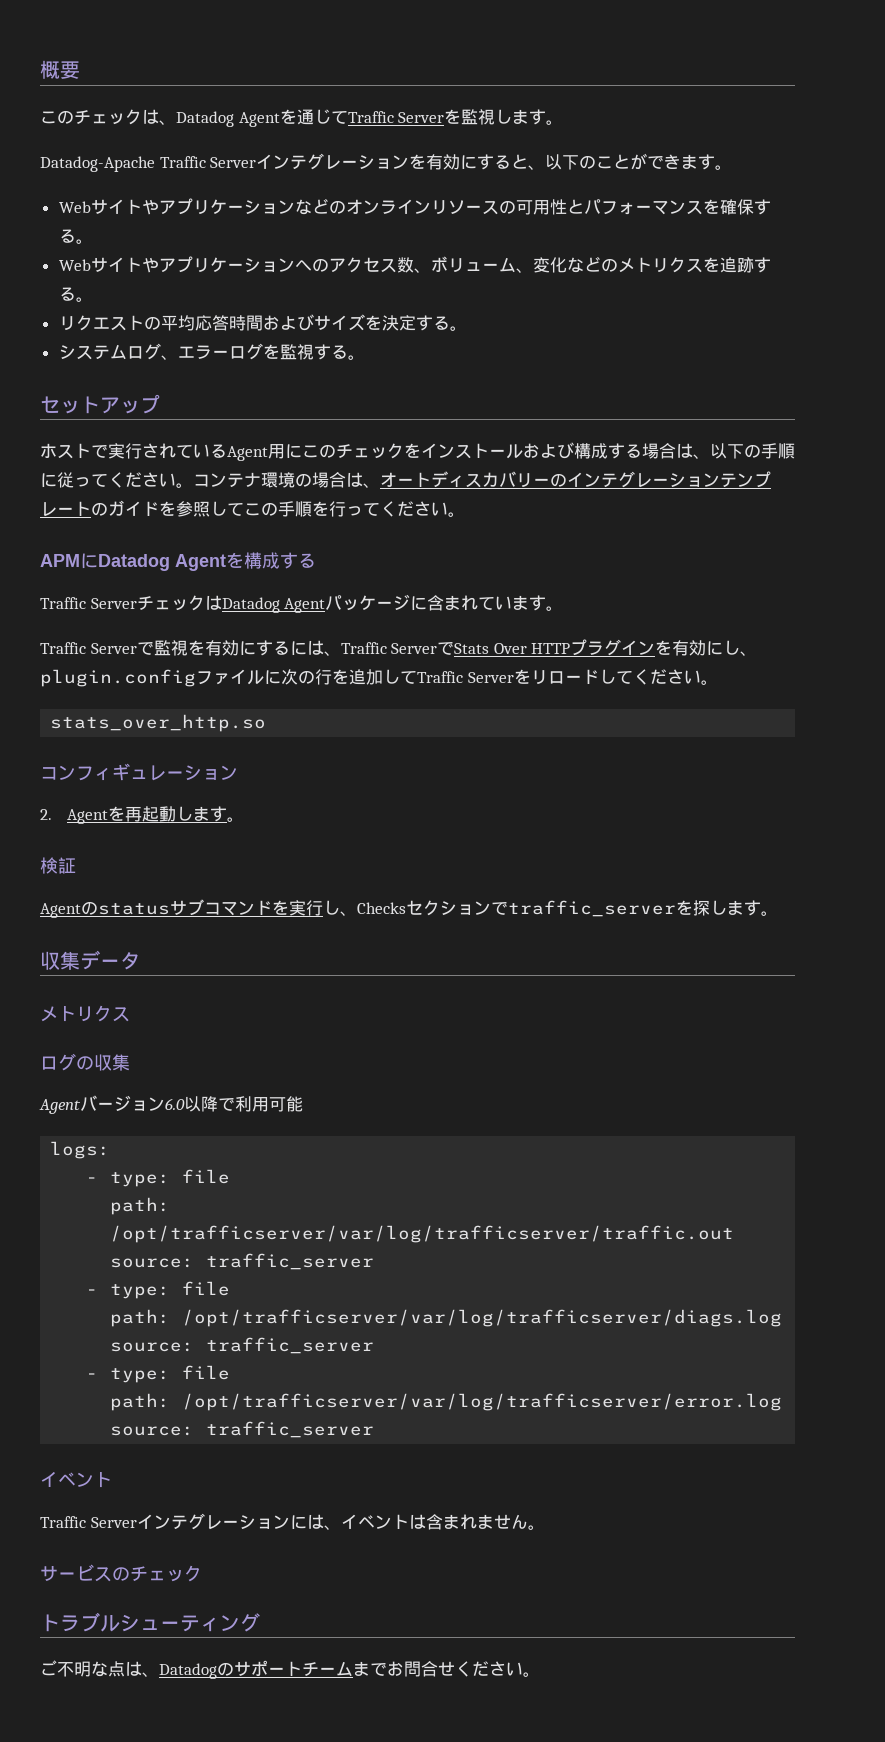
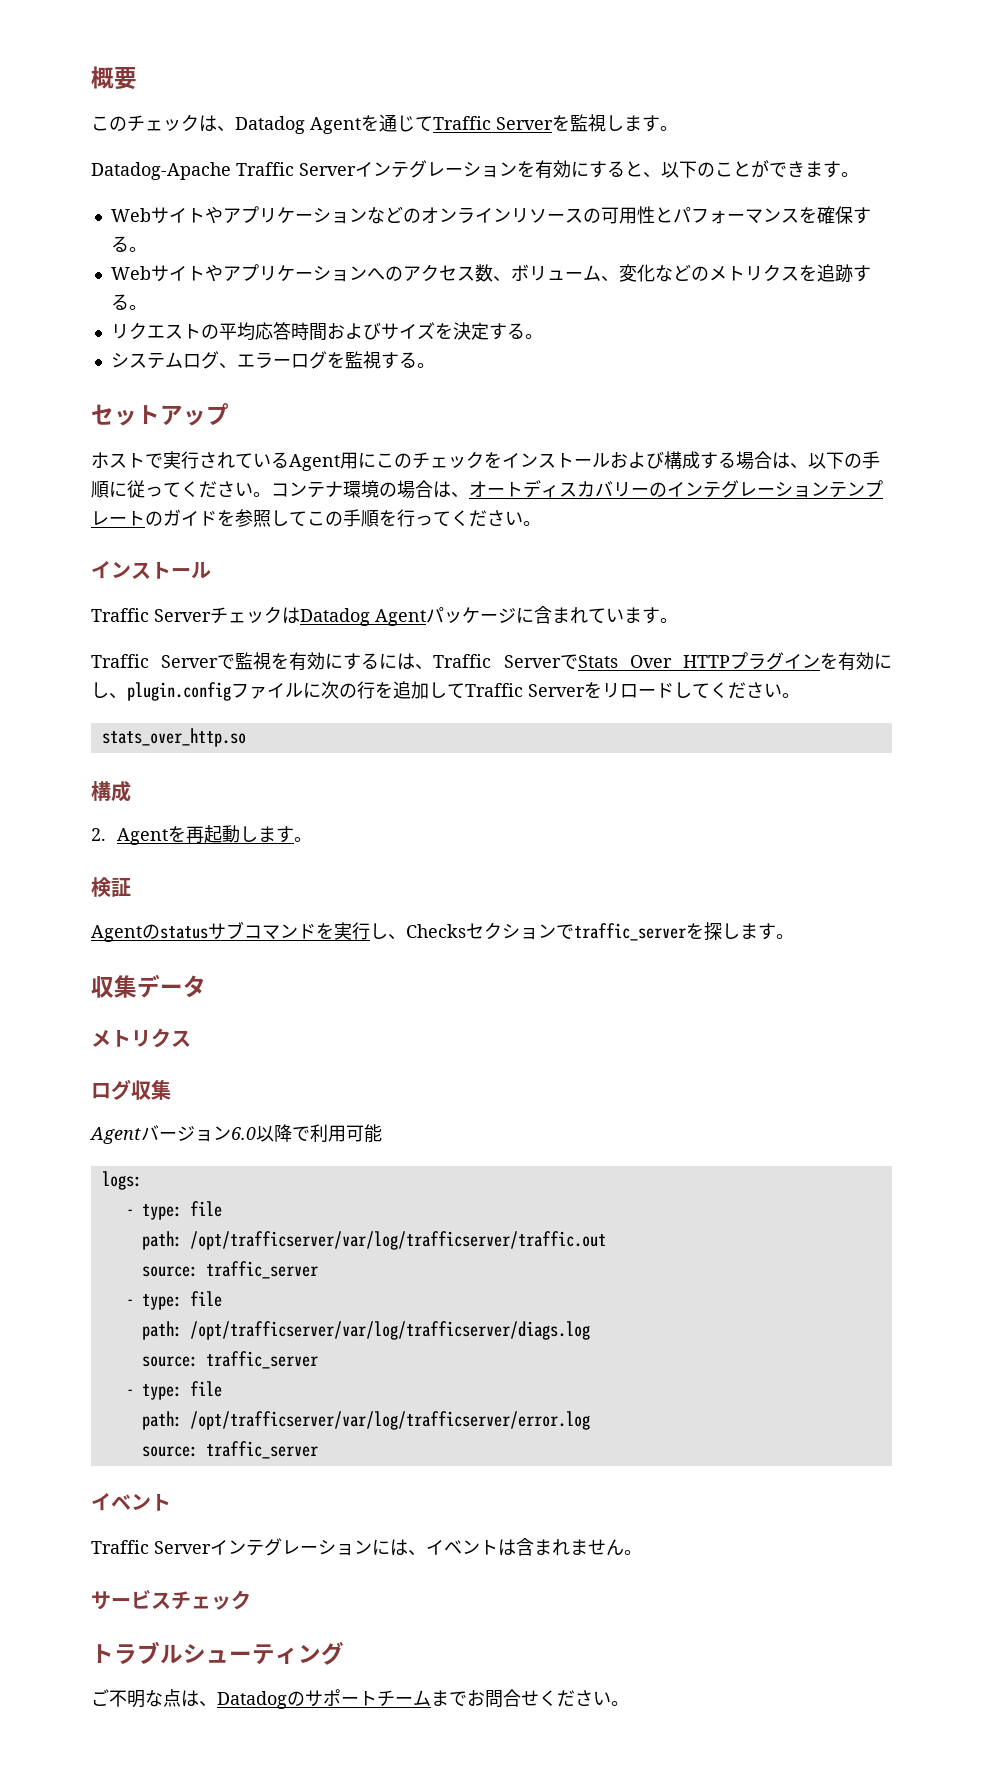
  コンテナ環境の場合は、オートディスカバリーのインテグレーションテンプレートのガイドを参照してこの手順を行ってください。
- APMにDatadog Agentを構成する
+ インストール
  stats_over_http.so
- コンフィギュレーション
+ 構成
- ログの収集
+ ログ収集
- サービスのチェック
+ サービスチェック

